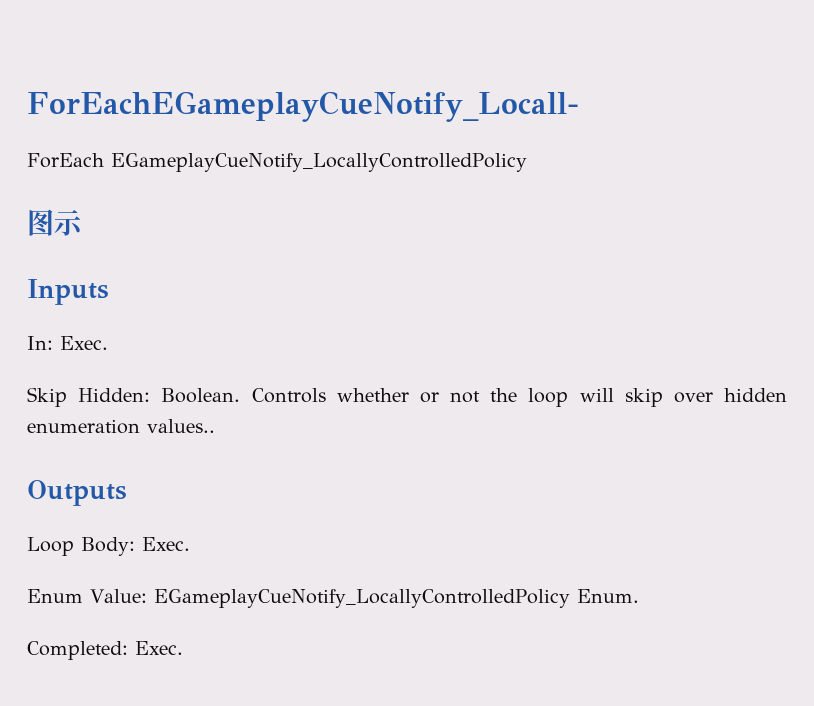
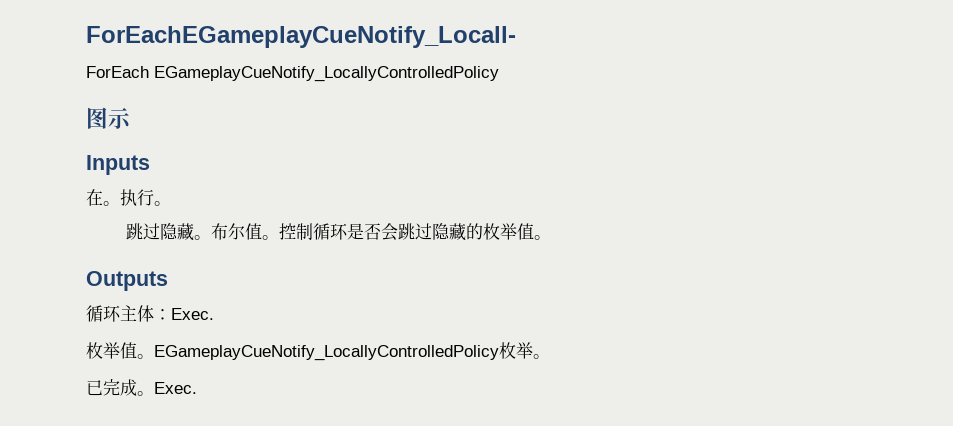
- In: Exec.
- Skip Hidden: Boolean. Controls whether or not the loop will skip over hidden enumeration values..
+ 在。执行。
+ 跳过隐藏。布尔值。控制循环是否会跳过隐藏的枚举值。
- Loop Body: Exec.
- Enum Value: EGameplayCueNotify_LocallyControlledPolicy Enum.
- Completed: Exec.
+ 循环主体：Exec.
+ 枚举值。EGameplayCueNotify_LocallyControlledPolicy枚举。
+ 已完成。Exec.

